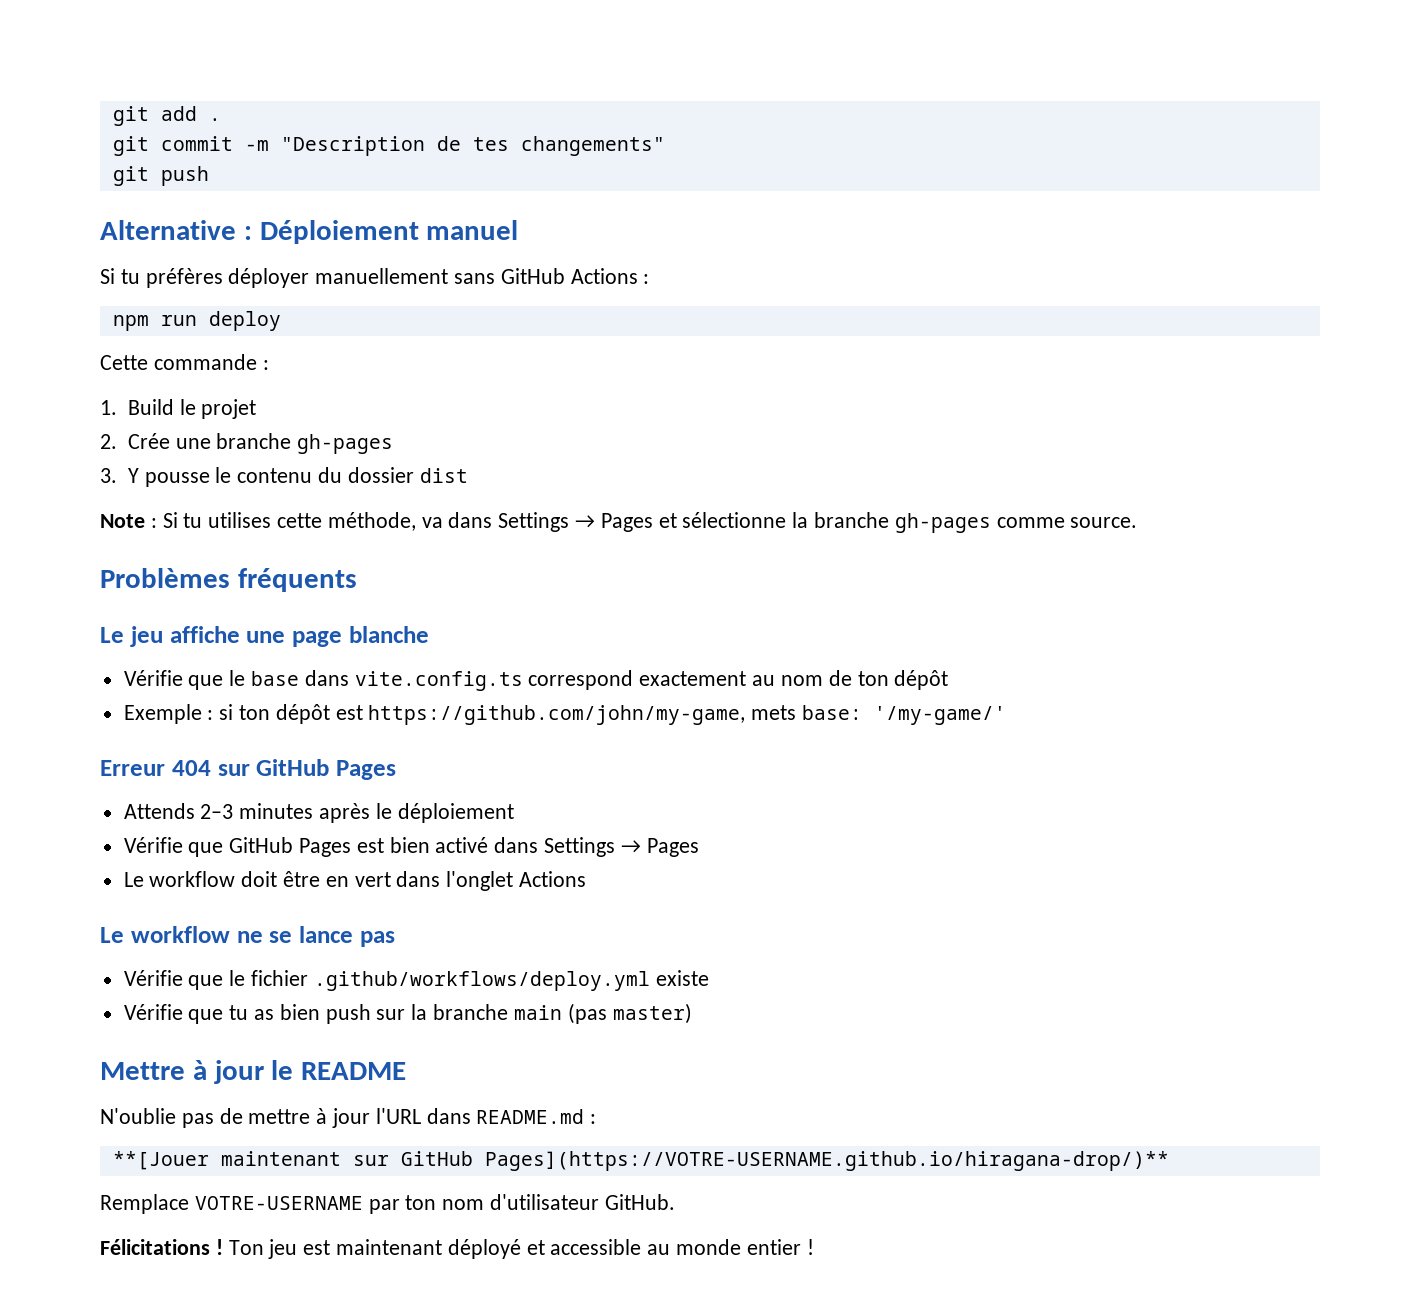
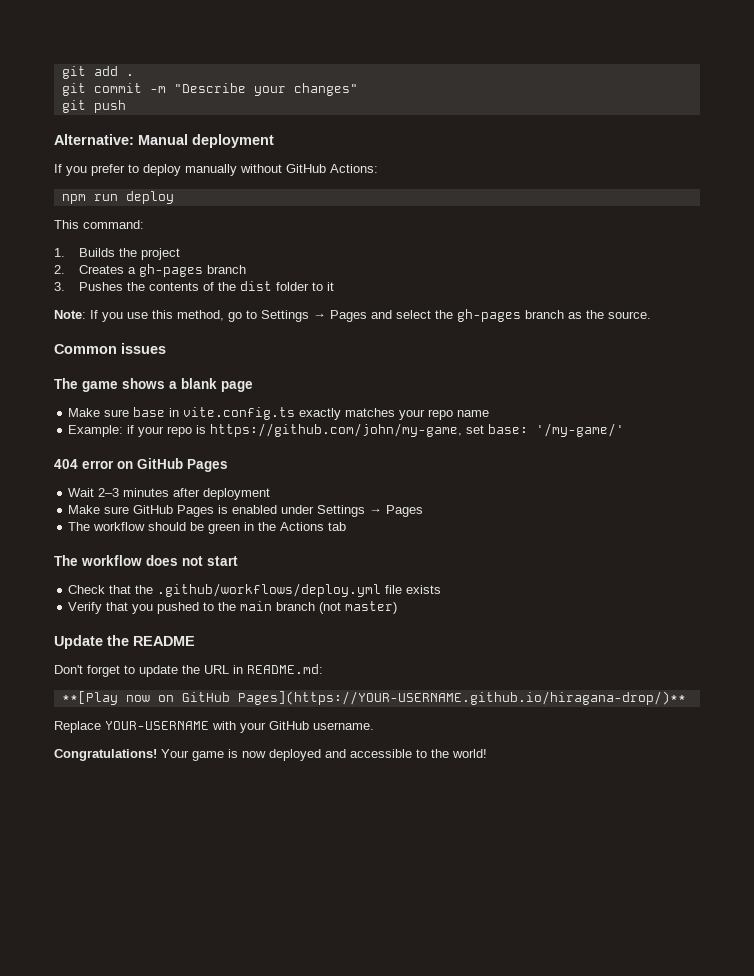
- git commit -m "Description de tes changements"
+ git commit -m "Describe your changes"
  git push
- Alternative : Déploiement manuel
- Si tu préfères déployer manuellement sans GitHub Actions :
+ Alternative: Manual deployment
+ If you prefer to deploy manually without GitHub Actions:
  npm run deploy
- Cette commande :
- 1. Build le projet
- 2. Crée une branche gh-pages
+ This command:
+ 1. Builds the project
+ 2. Creates a gh-pages branch
- 3. Y pousse le contenu du dossier dist
- Note : Si tu utilises cette méthode, va dans Settings → Pages et sélectionne la branche gh-pages comme source.
- Problèmes fréquents
- Le jeu affiche une page blanche
- Vérifie que le base dans vite.config.ts correspond exactement au nom de ton dépôt
- Exemple : si ton dépôt est https://github.com/john/my-game, mets base: '/my-game/'
+ 3. Pushes the contents of the dist folder to it
+ Note: If you use this method, go to Settings → Pages and select the gh-pages branch as the source.
+ Common issues
+ The game shows a blank page
+ Make sure base in vite.config.ts exactly matches your repo name
+ Example: if your repo is https://github.com/john/my-game, set base: '/my-game/'
- Erreur 404 sur GitHub Pages
+ 404 error on GitHub Pages
- Attends 2–3 minutes après le déploiement
- Vérifie que GitHub Pages est bien activé dans Settings → Pages
- Le workflow doit être en vert dans l'onglet Actions
- Le workflow ne se lance pas
- Vérifie que le fichier .github/workflows/deploy.yml existe
- Vérifie que tu as bien push sur la branche main (pas master)
- Mettre à jour le README
- N'oublie pas de mettre à jour l'URL dans README.md :
- **[Jouer maintenant sur GitHub Pages](https://VOTRE-USERNAME.github.io/hiragana-drop/)**
- Remplace VOTRE-USERNAME par ton nom d'utilisateur GitHub.
- Félicitations ! Ton jeu est maintenant déployé et accessible au monde entier !
+ Wait 2–3 minutes after deployment
+ Make sure GitHub Pages is enabled under Settings → Pages
+ The workflow should be green in the Actions tab
+ The workflow does not start
+ Check that the .github/workflows/deploy.yml file exists
+ Verify that you pushed to the main branch (not master)
+ Update the README
+ Don't forget to update the URL in README.md:
+ **[Play now on GitHub Pages](https://YOUR-USERNAME.github.io/hiragana-drop/)**
+ Replace YOUR-USERNAME with your GitHub username.
+ Congratulations! Your game is now deployed and accessible to the world!

